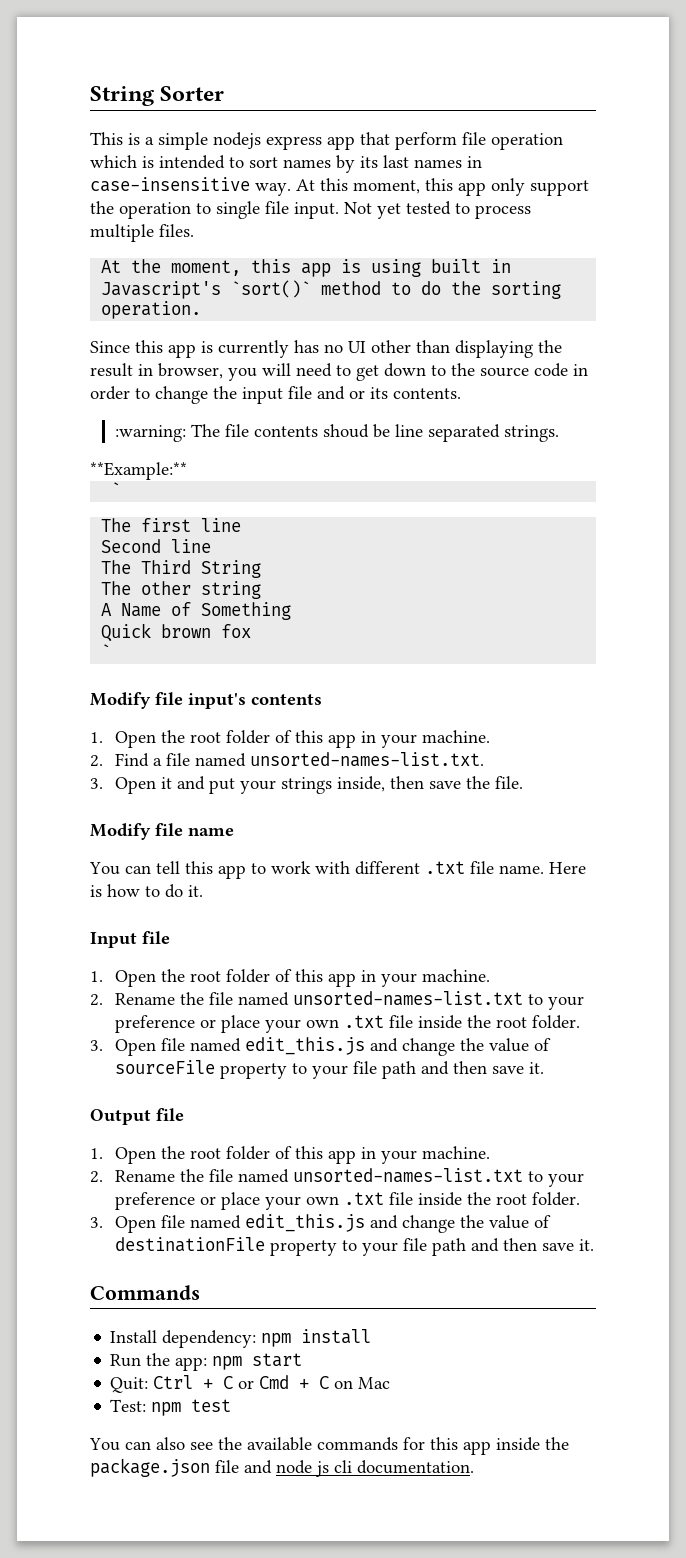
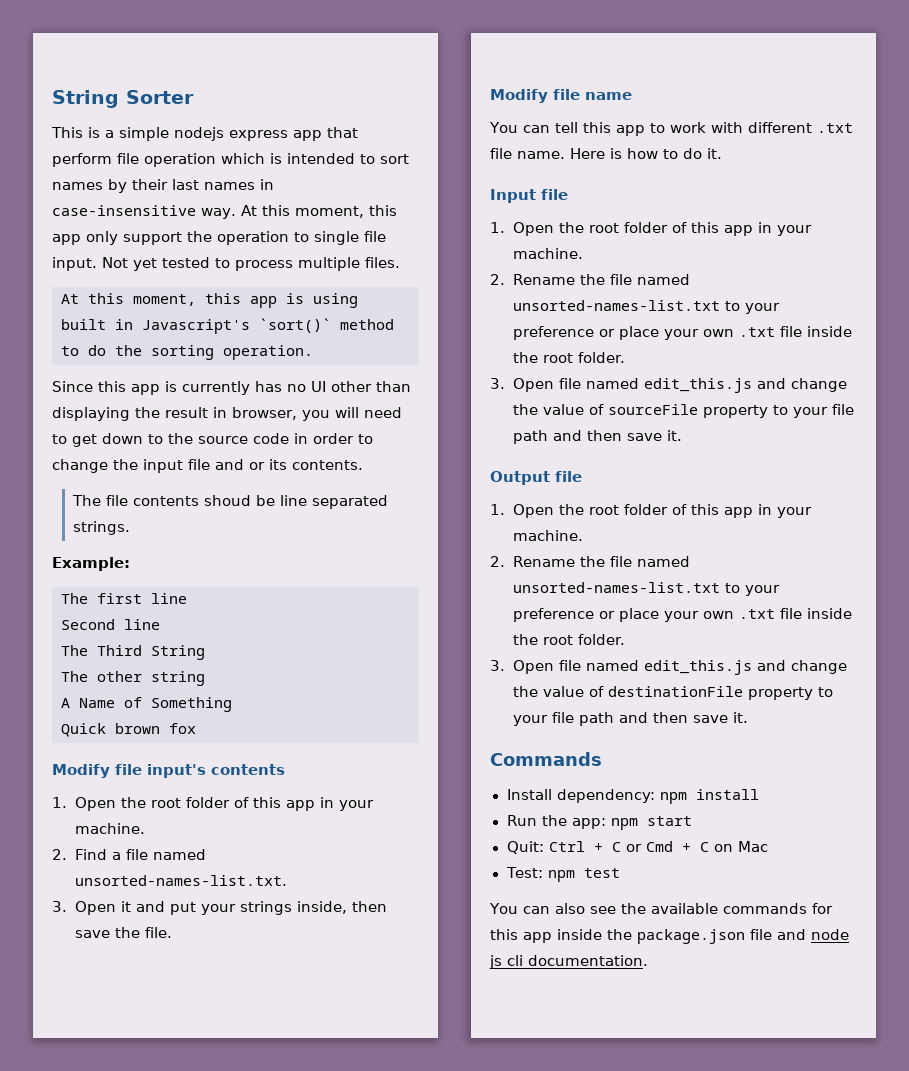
- This is a simple nodejs express app that perform file operation which is intended to sort names by its last names in case-insensitive way.
+ This is a simple nodejs express app that perform file operation which is intended to sort names by their last names in case-insensitive way.
- At the moment, this app is using built in Javascript's `sort()` method to do the sorting operation.
+ At this moment, this app is using built in Javascript's `sort()` method to do the sorting operation.
- :warning: The file contents shoud be line separated strings.
+ The file contents shoud be line separated strings.
- **Example:**
- `
+ Example:
  Quick brown fox
- `

